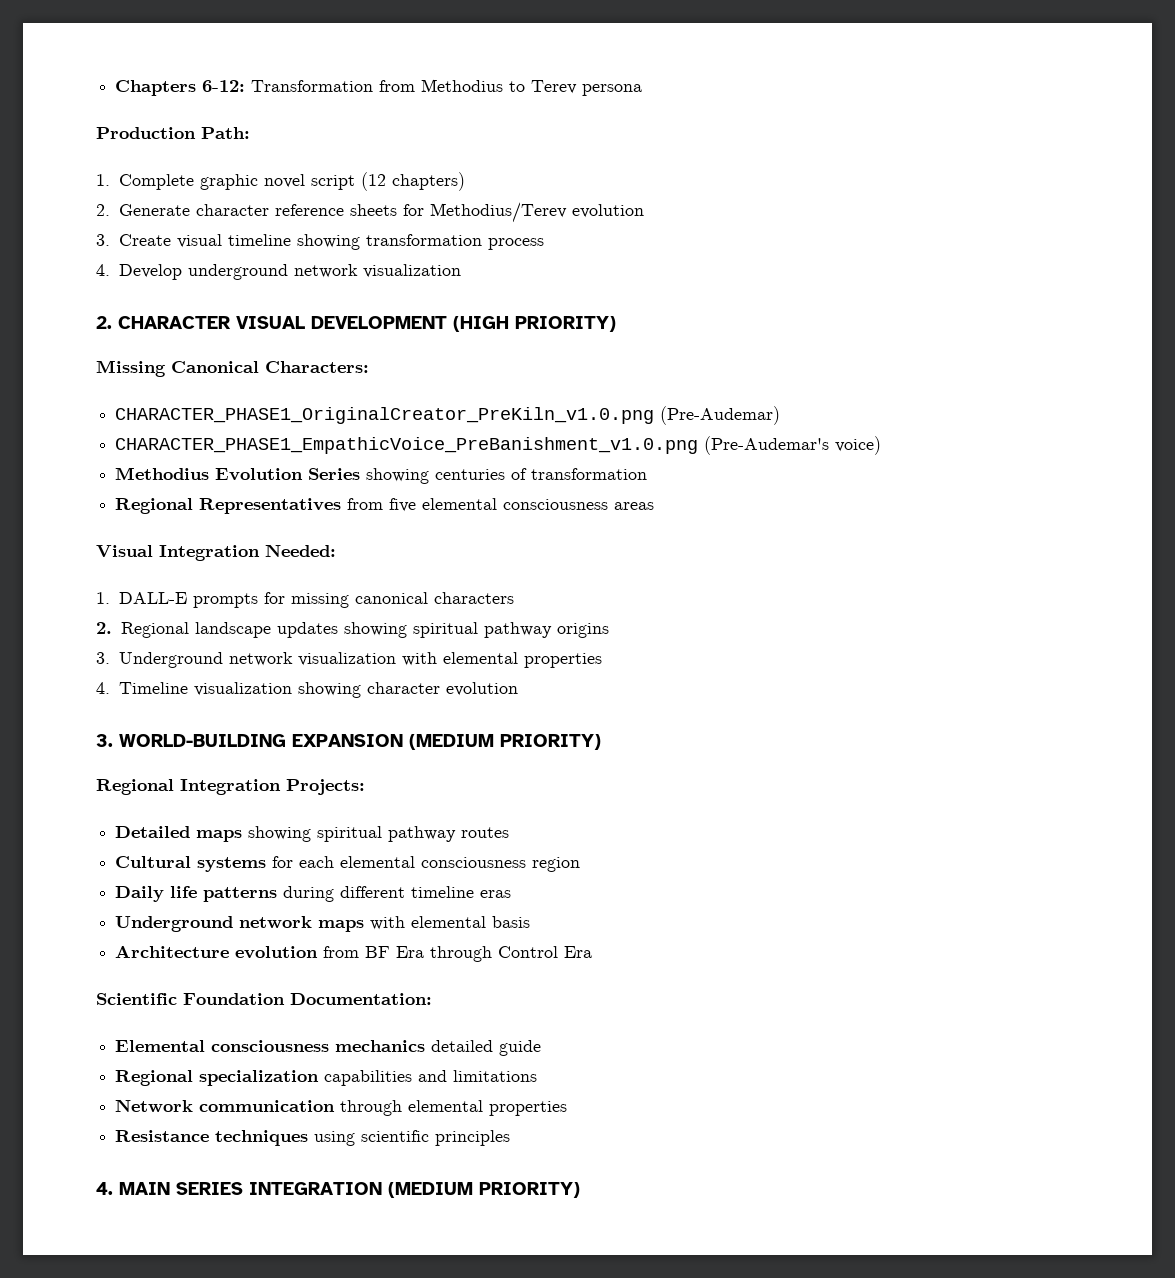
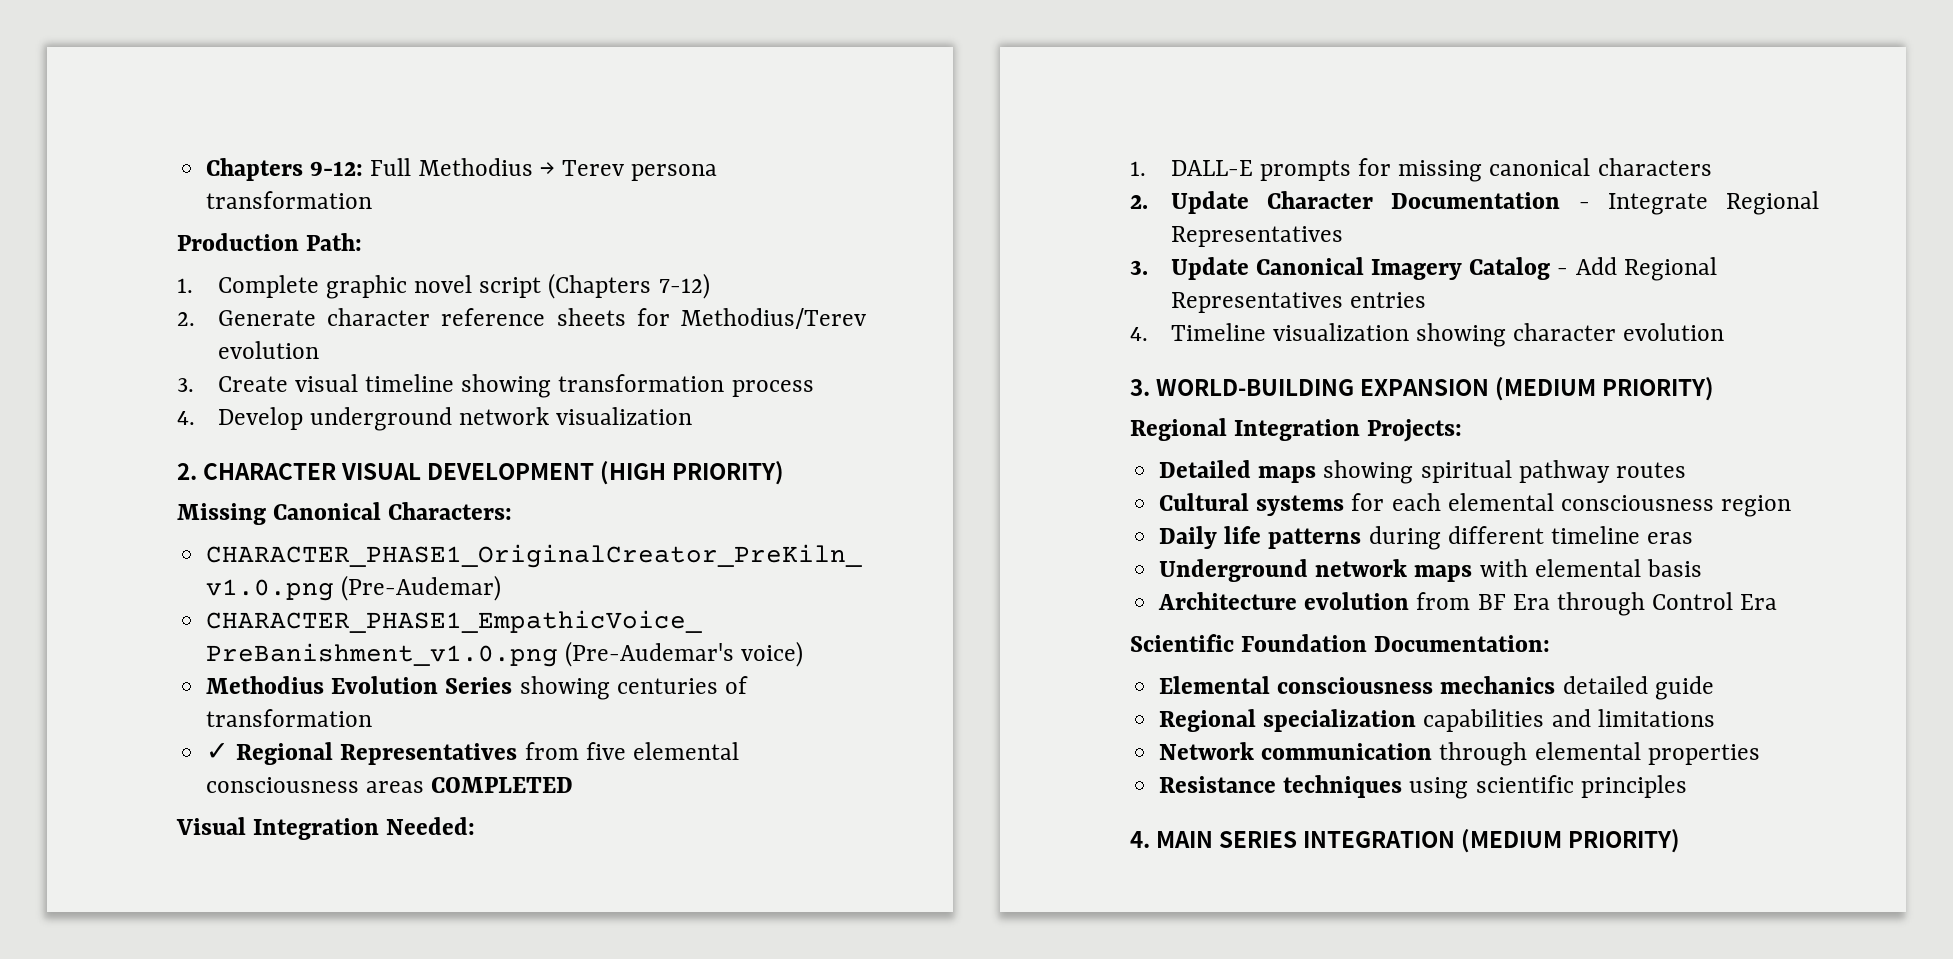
- Chapters 6-12: Transformation from Methodius to Terev persona
+ Chapters 9-12: Full Methodius → Terev persona transformation
- 1. Complete graphic novel script (12 chapters)
+ 1. Complete graphic novel script (Chapters 7-12)
- Regional Representatives from five elemental consciousness areas
+ ✓ Regional Representatives from five elemental consciousness areas COMPLETED
- 2. Regional landscape updates showing spiritual pathway origins
- 3. Underground network visualization with elemental properties
+ 2. Update Character Documentation - Integrate Regional Representatives
+ 3. Update Canonical Imagery Catalog - Add Regional Representatives entries

